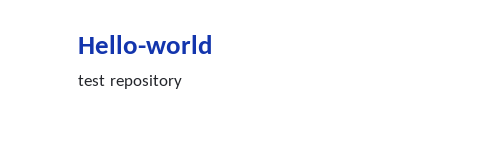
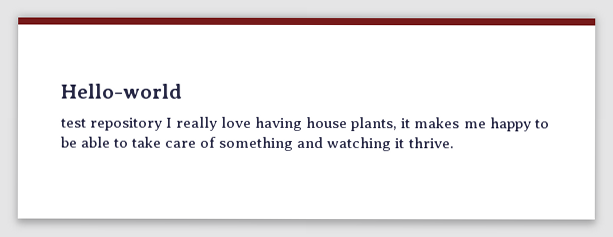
- test repository
+ test repository I really love having house plants, it makes me happy to be able to take care of something and watching it thrive.

